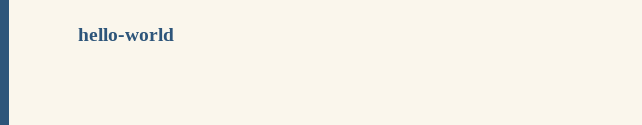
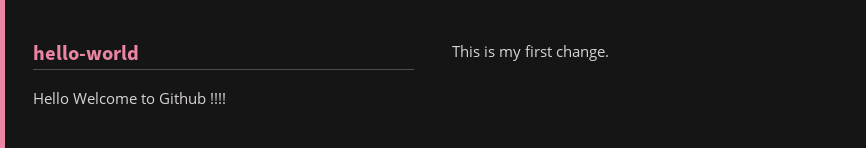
+ Hello Welcome to Github !!!!
+ This is my first change.

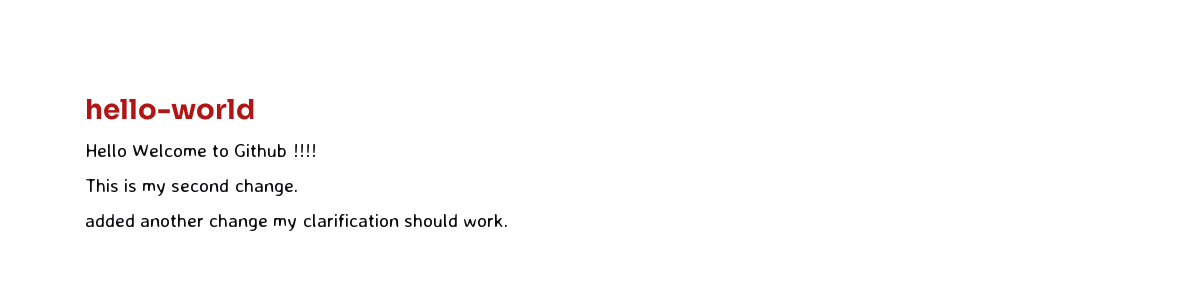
- This is my first change.
+ This is my second change.
+ added another change my clarification should work.

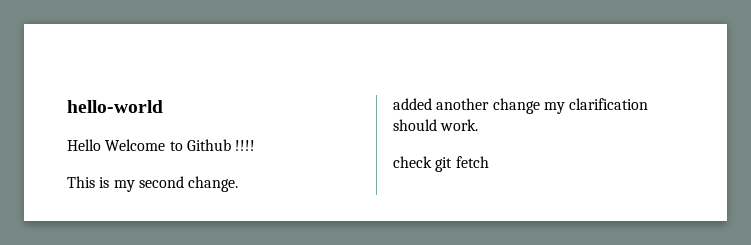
+ check git fetch

